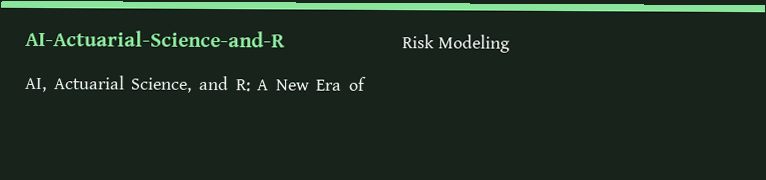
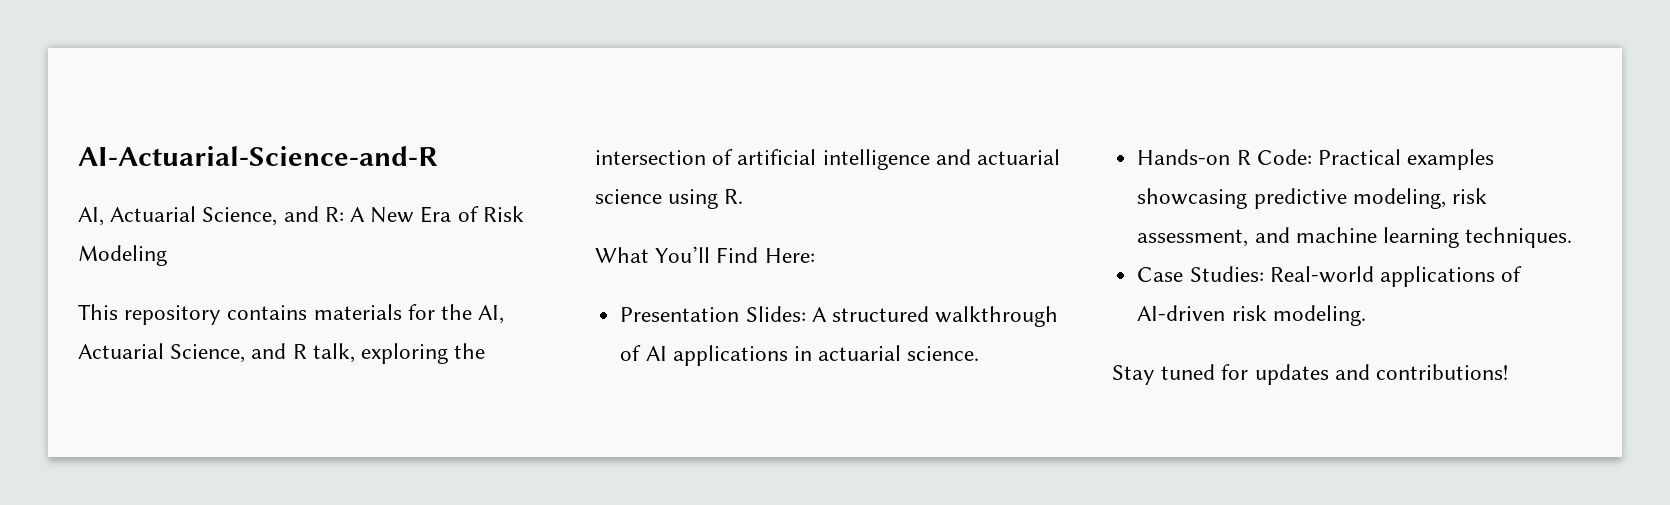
+ This repository contains materials for the AI, Actuarial Science, and R talk, exploring the intersection of artificial intelligence and actuarial science using R.
+ What You’ll Find Here:
+ Presentation Slides: A structured walkthrough of AI applications in actuarial science.
+ Hands-on R Code: Practical examples showcasing predictive modeling, risk assessment, and machine learning techniques.
+ Case Studies: Real-world applications of AI-driven risk modeling.
+ Stay tuned for updates and contributions!

